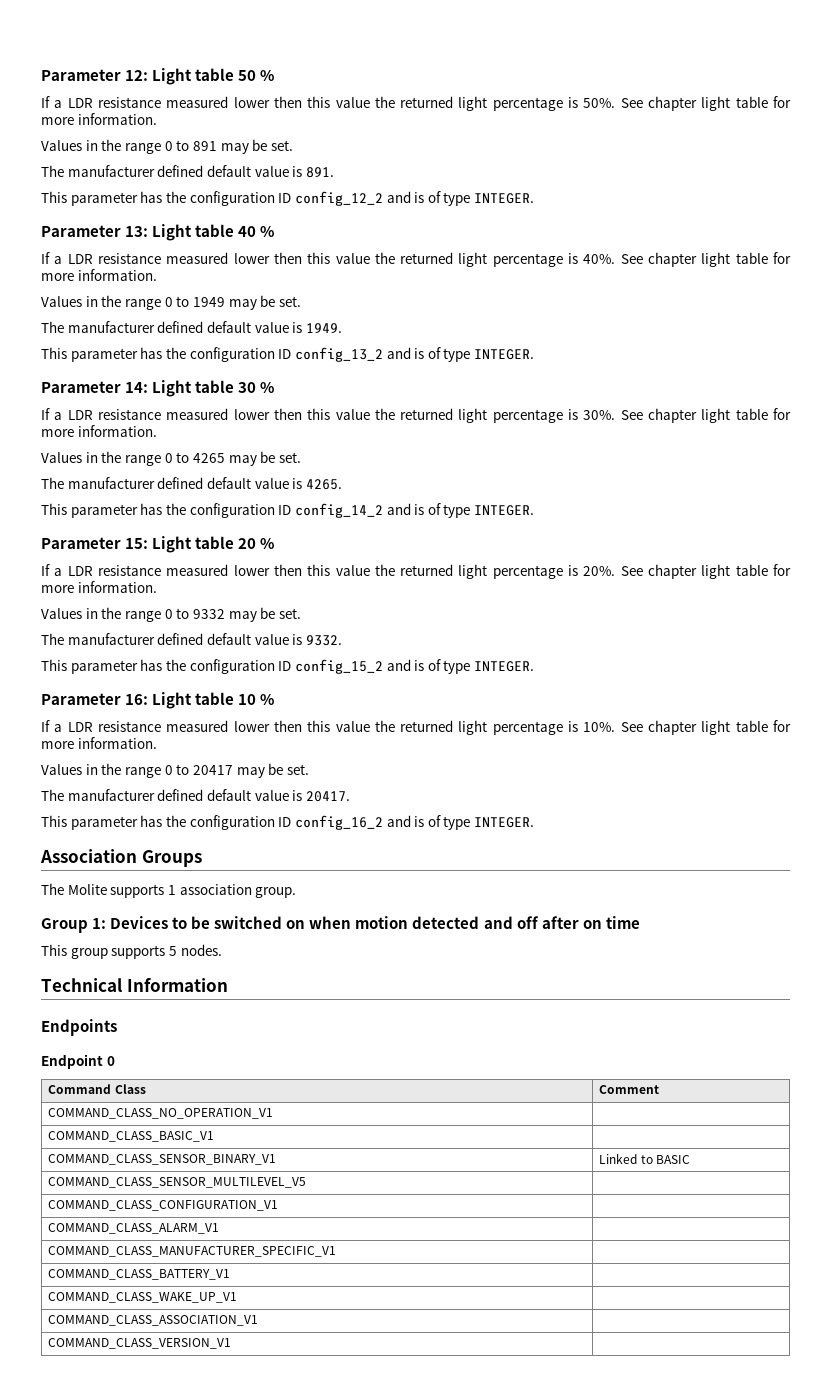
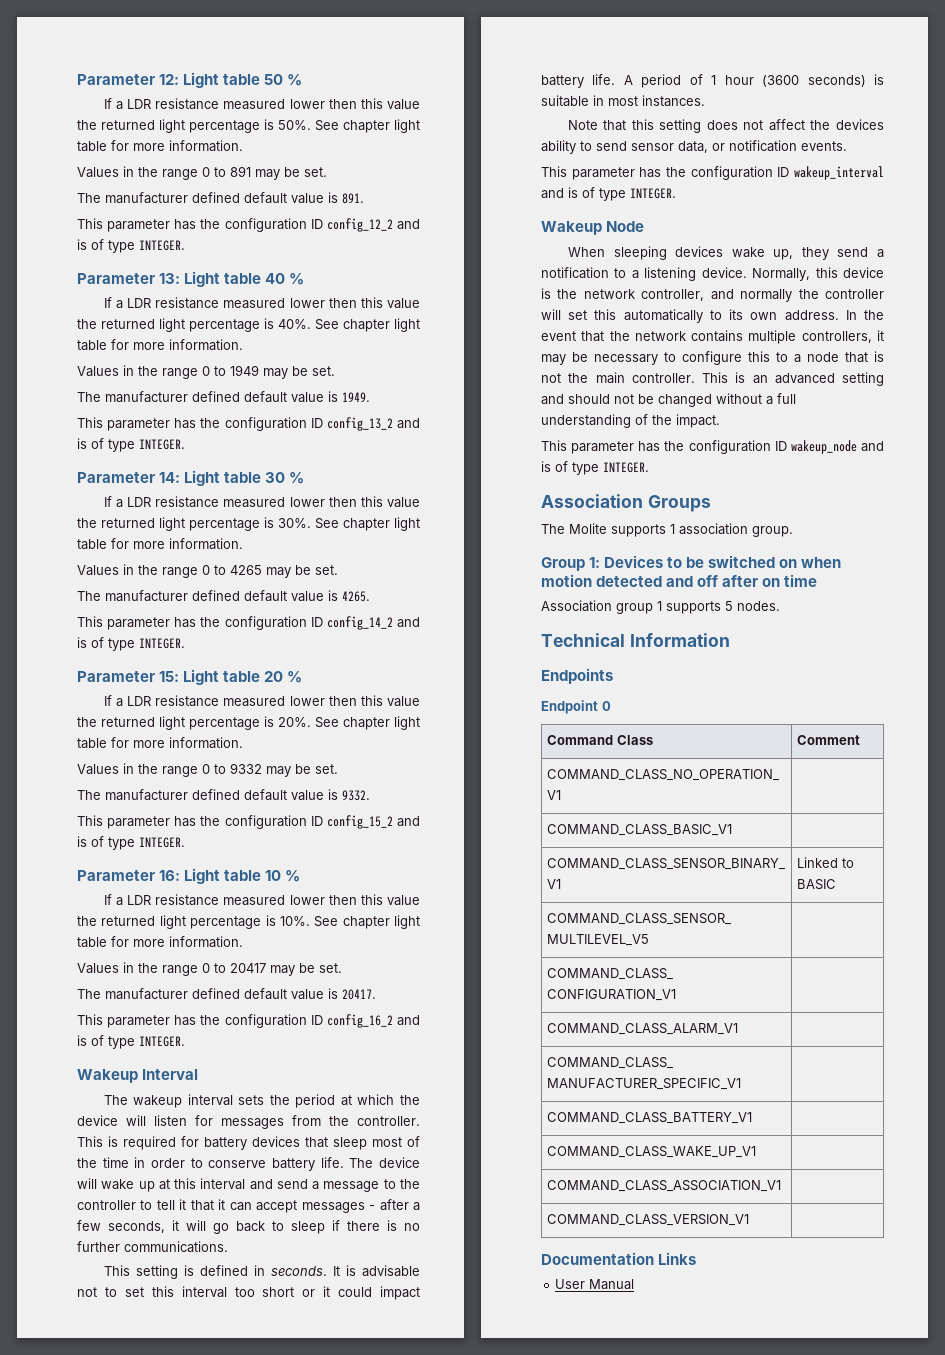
+ Wakeup Interval
+ The wakeup interval sets the period at which the device will listen for messages from the controller. This is required for battery devices that sleep most of the time in order to conserve battery life. The device will wake up at this interval and send a message to the controller to tell it that it can accept messages - after a few seconds, it will go back to sleep if there is no further communications.
+ This setting is defined in seconds. It is advisable not to set this interval too short or it could impact battery life. A period of 1 hour (3600 seconds) is suitable in most instances.
+ Note that this setting does not affect the devices ability to send sensor data, or notification events.
+ This parameter has the configuration ID wakeup_interval and is of type INTEGER.
+ Wakeup Node
+ When sleeping devices wake up, they send a notification to a listening device. Normally, this device is the network controller, and normally the controller will set this automatically to its own address. In the event that the network contains multiple controllers, it may be necessary to configure this to a node that is not the main controller. This is an advanced setting and should not be changed without a full understanding of the impact.
+ This parameter has the configuration ID wakeup_node and is of type INTEGER.
- This group supports 5 nodes.
+ Association group 1 supports 5 nodes.
+ Documentation Links
+ User Manual

